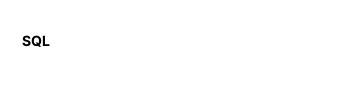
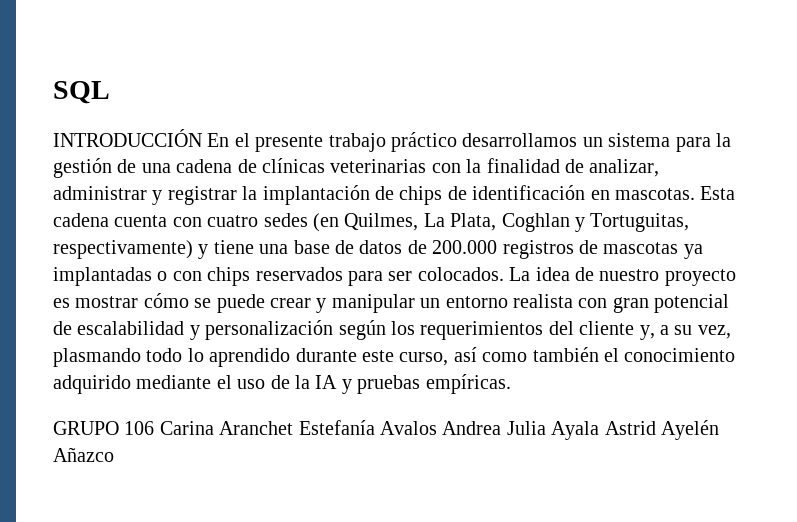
+ INTRODUCCIÓN En el presente trabajo práctico desarrollamos un sistema para la gestión de una cadena de clínicas veterinarias con la finalidad de analizar, administrar y registrar la implantación de chips de identificación en mascotas. Esta cadena cuenta con cuatro sedes (en Quilmes, La Plata, Coghlan y Tortuguitas, respectivamente) y tiene una base de datos de 200.000 registros de mascotas ya implantadas o con chips reservados para ser colocados. La idea de nuestro proyecto es mostrar cómo se puede crear y manipular un entorno realista con gran potencial de escalabilidad y personalización según los requerimientos del cliente y, a su vez, plasmando todo lo aprendido durante este curso, así como también el conocimiento adquirido mediante el uso de la IA y pruebas empíricas.
+ GRUPO 106 Carina Aranchet Estefanía Avalos Andrea Julia Ayala Astrid Ayelén Añazco

